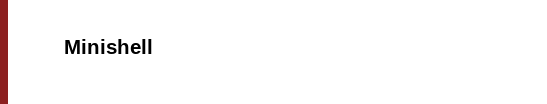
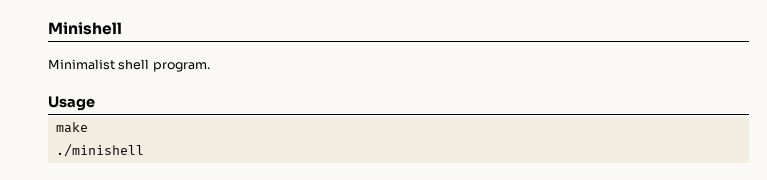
+ Minimalist shell program.
+ Usage
+ make
+ ./minishell

